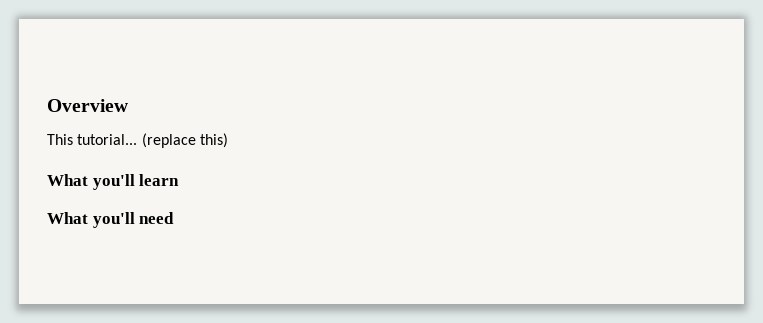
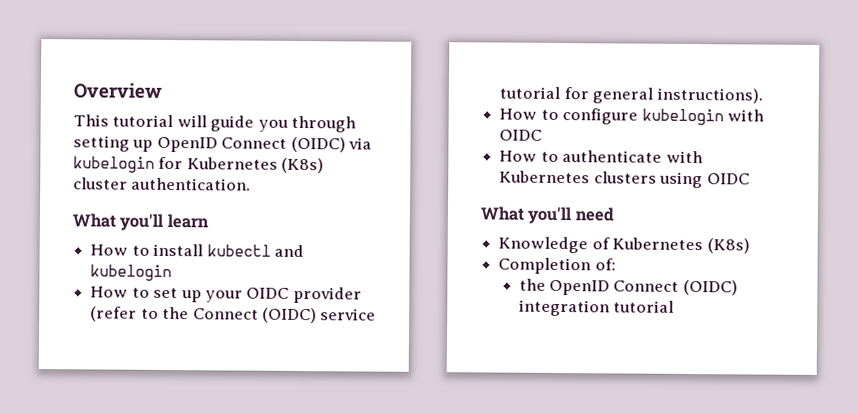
- This tutorial... (replace this)
+ This tutorial will guide you through setting up OpenID Connect (OIDC) via kubelogin for Kubernetes (K8s) cluster authentication.
  What you'll learn
+ How to install kubectl and kubelogin
+ How to set up your OIDC provider (refer to the Connect (OIDC) service tutorial for general instructions).
+ How to configure kubelogin with OIDC
+ How to authenticate with Kubernetes clusters using OIDC
  What you'll need
+ Knowledge of Kubernetes (K8s)
+ Completion of:
+ the OpenID Connect (OIDC) integration tutorial

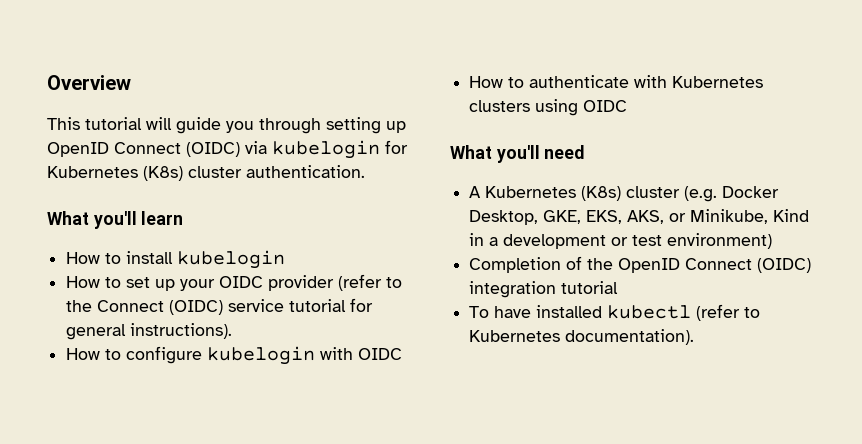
- How to install kubectl and kubelogin
+ How to install kubelogin
- Knowledge of Kubernetes (K8s)
+ A Kubernetes (K8s) cluster (e.g. Docker Desktop, GKE, EKS, AKS, or Minikube, Kind in a development or test environment)
- Completion of:
- the OpenID Connect (OIDC) integration tutorial
+ Completion of the OpenID Connect (OIDC) integration tutorial
+ To have installed kubectl (refer to Kubernetes documentation).

